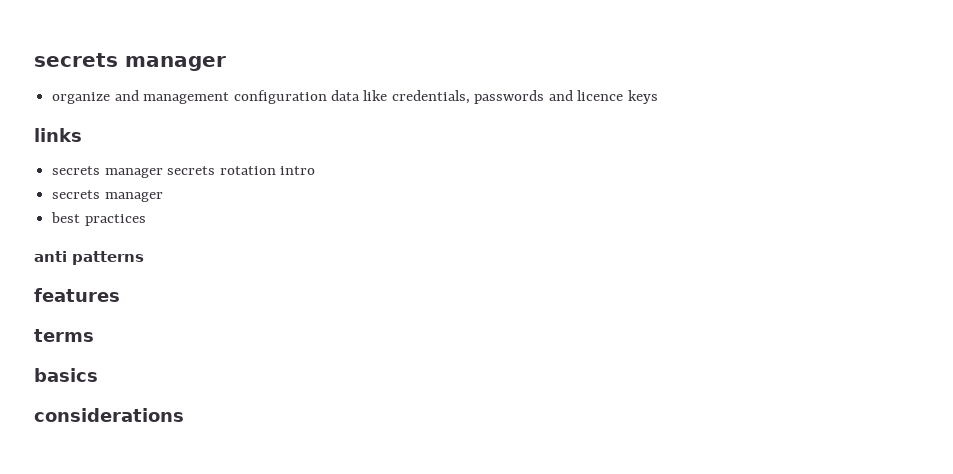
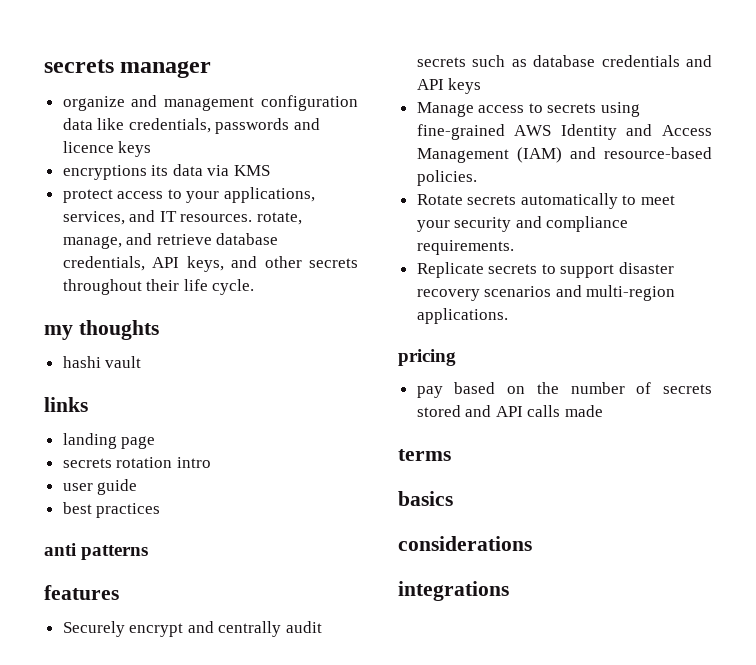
+ encryptions its data via KMS
+ protect access to your applications, services, and IT resources. rotate, manage, and retrieve database credentials, API keys, and other secrets throughout their life cycle.
+ my thoughts
+ hashi vault
- secrets manager secrets rotation intro
- secrets manager
+ landing page
+ secrets rotation intro
+ user guide
+ Securely encrypt and centrally audit secrets such as database credentials and API keys
+ Manage access to secrets using fine-grained AWS Identity and Access Management (IAM) and resource-based policies.
+ Rotate secrets automatically to meet your security and compliance requirements.
+ Replicate secrets to support disaster recovery scenarios and multi-region applications.
+ pricing
+ pay based on the number of secrets stored and API calls made
+ integrations

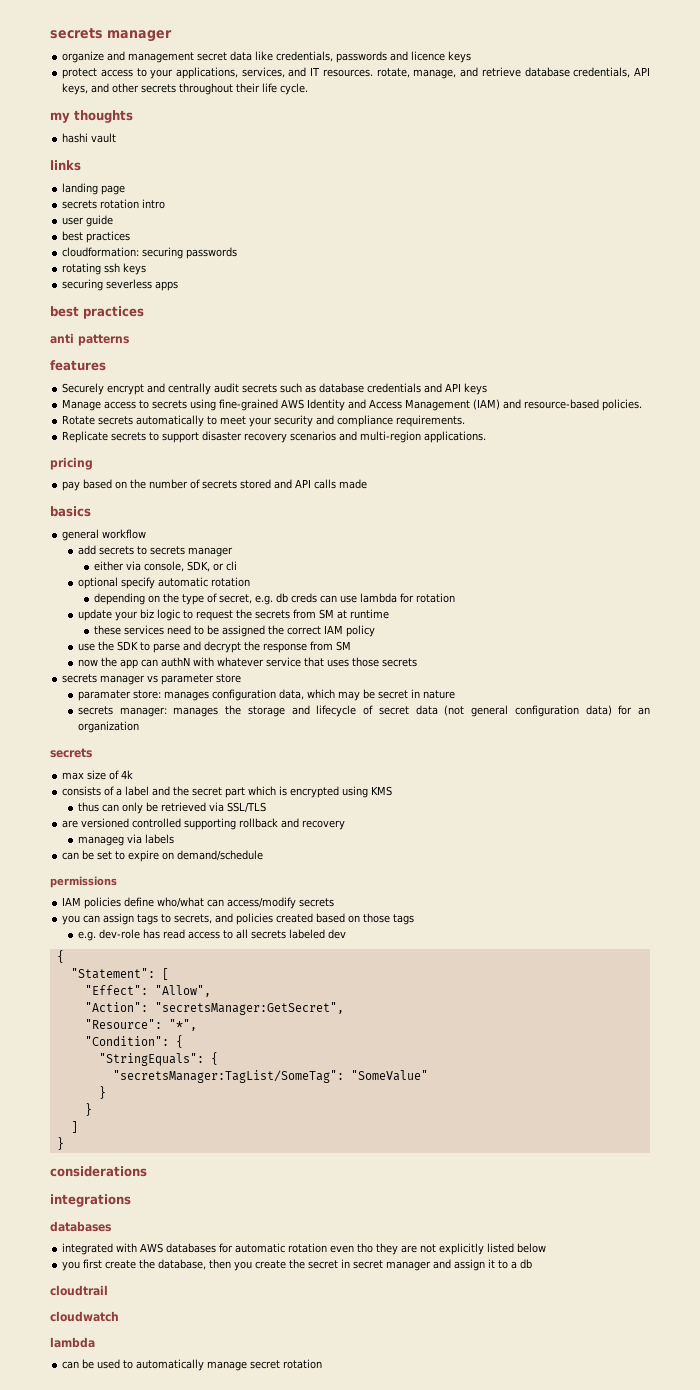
- organize and management configuration data like credentials, passwords and licence keys
+ organize and management secret data like credentials, passwords and licence keys
- encryptions its data via KMS
+ cloudformation: securing passwords
+ rotating ssh keys
+ securing severless apps
+ best practices
- terms
  basics
+ general workflow
+ add secrets to secrets manager
+ either via console, SDK, or cli
+ optional specify automatic rotation
+ depending on the type of secret, e.g. db creds can use lambda for rotation
+ update your biz logic to request the secrets from SM at runtime
+ these services need to be assigned the correct IAM policy
+ use the SDK to parse and decrypt the response from SM
+ now the app can authN with whatever service that uses those secrets
+ secrets manager vs parameter store
+ paramater store: manages configuration data, which may be secret in nature
+ secrets manager: manages the storage and lifecycle of secret data (not general configuration data) for an organization
+ secrets
+ max size of 4k
+ consists of a label and the secret part which is encrypted using KMS
+ thus can only be retrieved via SSL/TLS
+ are versioned controlled supporting rollback and recovery
+ manageg via labels
+ can be set to expire on demand/schedule
+ permissions
+ IAM policies define who/what can access/modify secrets
+ you can assign tags to secrets, and policies created based on those tags
+ e.g. dev-role has read access to all secrets labeled dev
+ {
+ "Statement": [
+ "Effect": "Allow",
+ "Action": "secretsManager:GetSecret",
+ "Resource": "*",
+ "Condition": {
+ "StringEquals": {
+ "secretsManager:TagList/SomeTag": "SomeValue"
+ }
+ }
+ ]
+ }
  considerations
  integrations
+ databases
+ integrated with AWS databases for automatic rotation even tho they are not explicitly listed below
+ you first create the database, then you create the secret in secret manager and assign it to a db
+ cloudtrail
+ cloudwatch
+ lambda
+ can be used to automatically manage secret rotation

